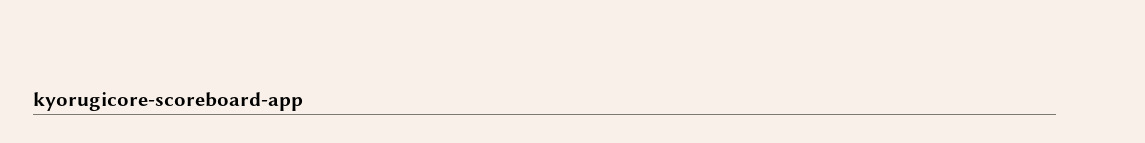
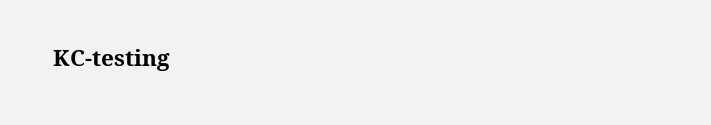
- kyorugicore-scoreboard-app
+ KC-testing

